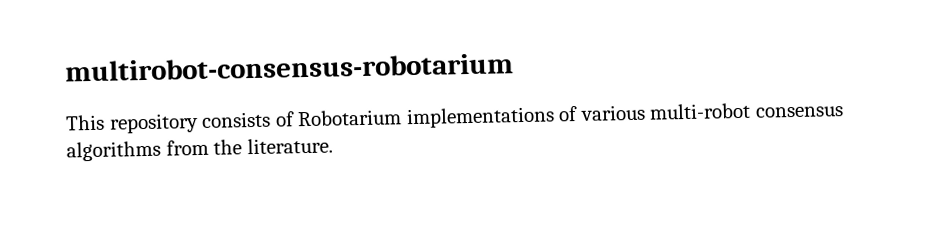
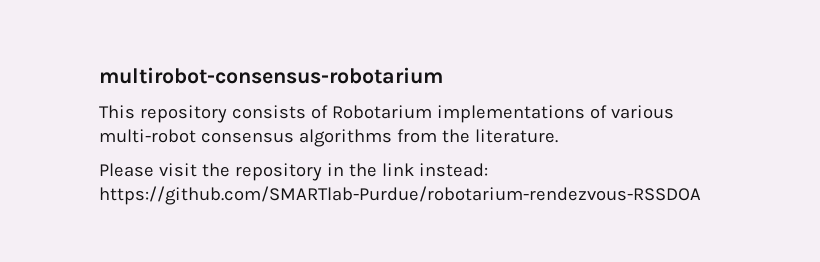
+ Please visit the repository in the link instead: https://github.com/SMARTlab-Purdue/robotarium-rendezvous-RSSDOA

